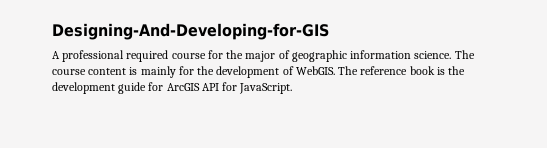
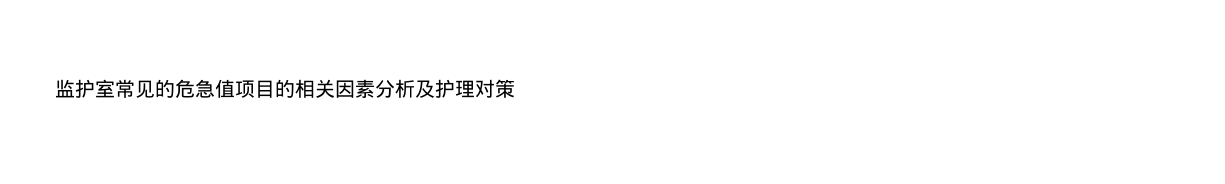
- Designing-And-Developing-for-GIS
- A professional required course for the major of geographic information science. The course content is mainly for the development of WebGIS. The reference book is the development guide for ArcGIS API for JavaScript.
+ 监护室常见的危急值项目的相关因素分析及护理对策

